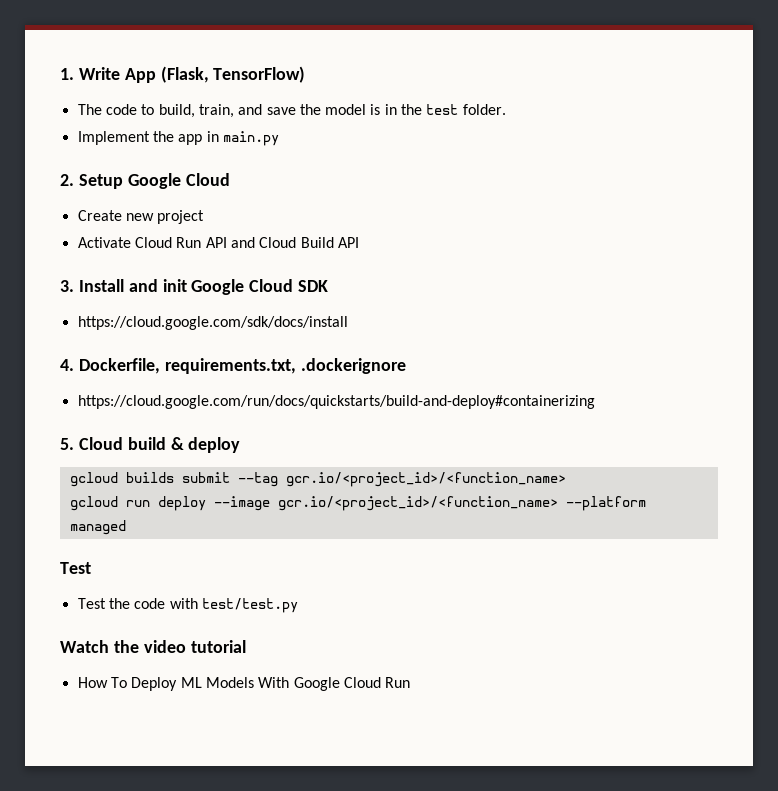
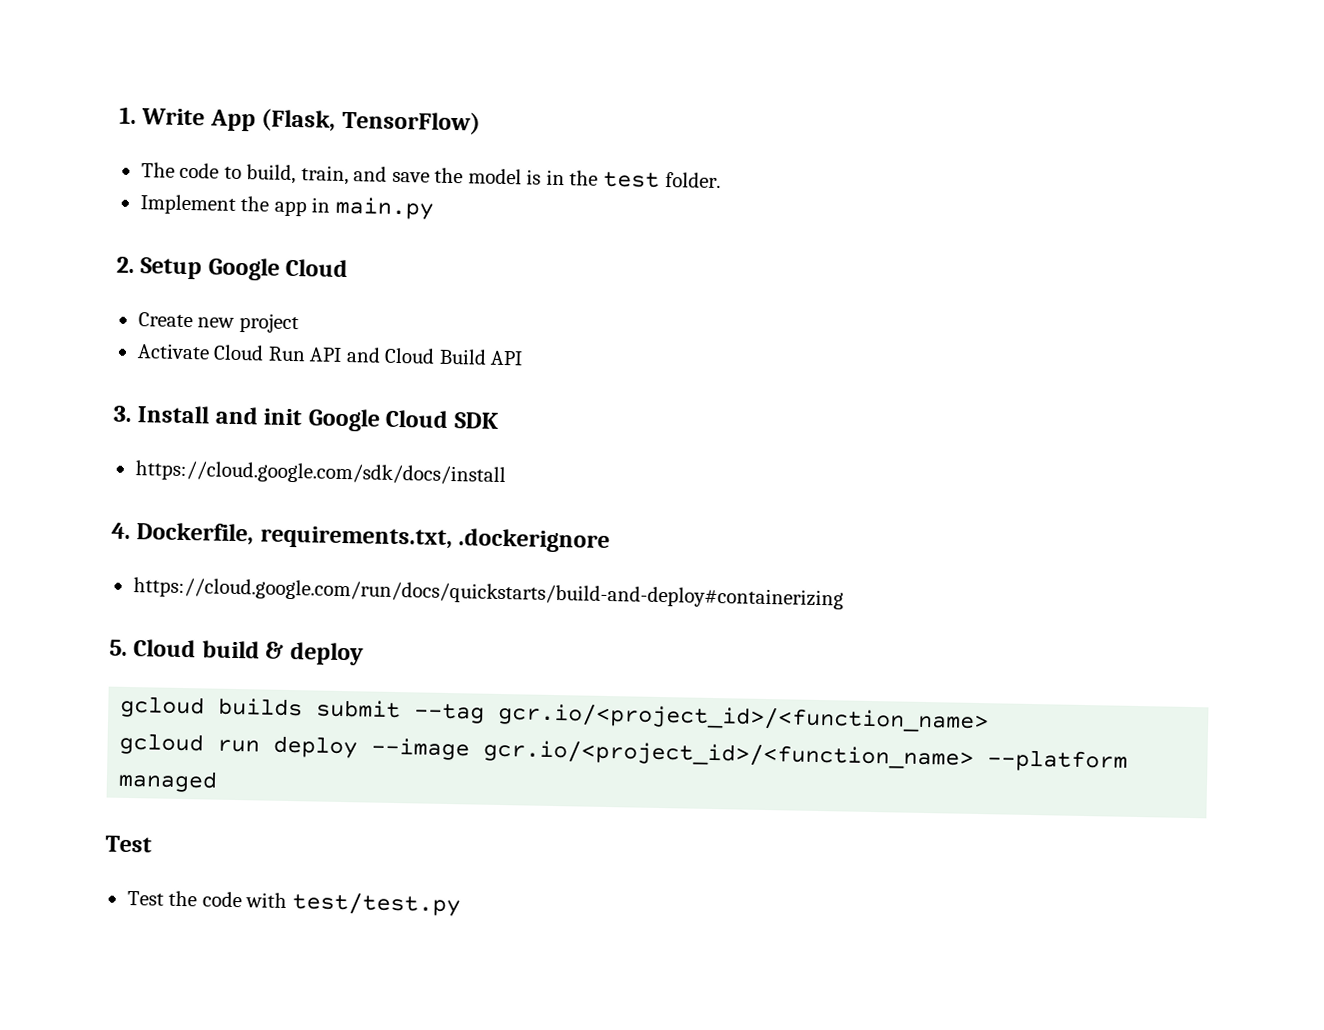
- Watch the video tutorial
- How To Deploy ML Models With Google Cloud Run

